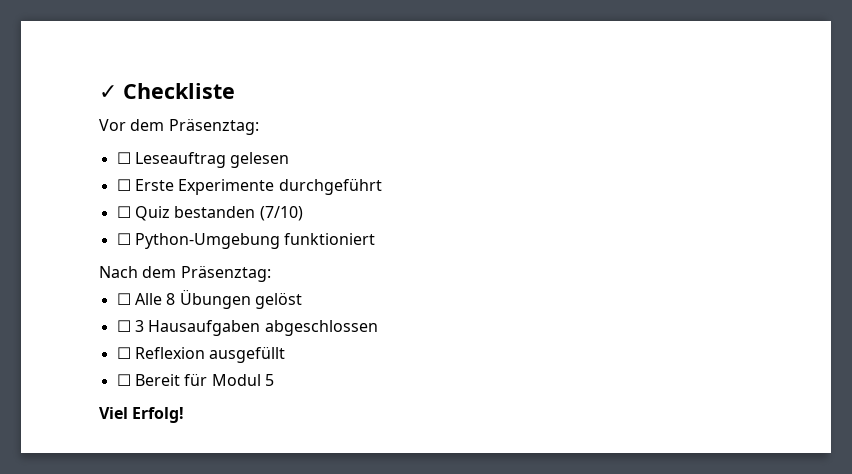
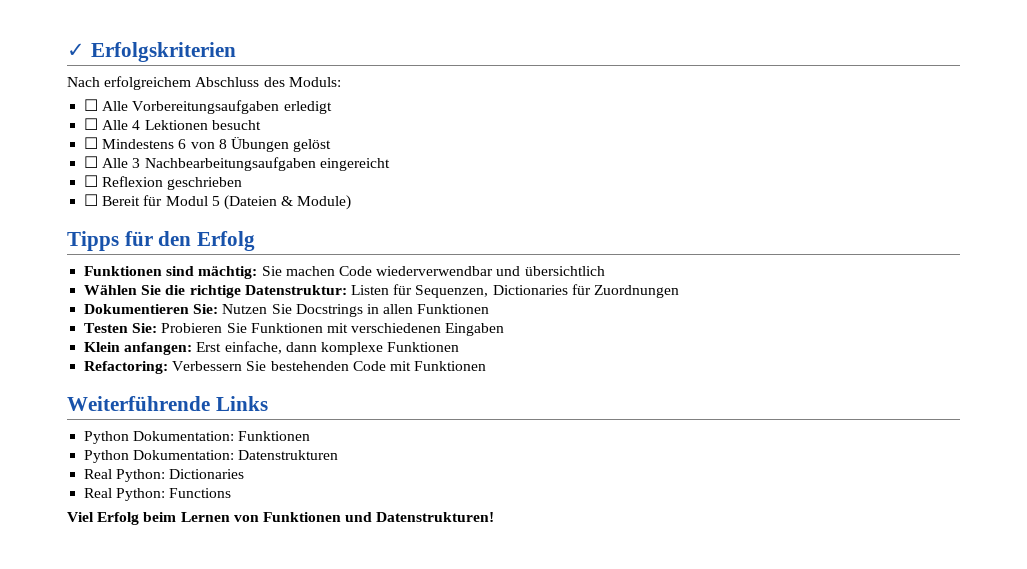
- ✓ Checkliste
- Vor dem Präsenztag:
- ☐ Leseauftrag gelesen
- ☐ Erste Experimente durchgeführt
- ☐ Quiz bestanden (7/10)
- ☐ Python-Umgebung funktioniert
- Nach dem Präsenztag:
- ☐ Alle 8 Übungen gelöst
+ ✓ Erfolgskriterien
+ Nach erfolgreichem Abschluss des Moduls:
+ ☐ Alle Vorbereitungsaufgaben erledigt
+ ☐ Alle 4 Lektionen besucht
+ ☐ Mindestens 6 von 8 Übungen gelöst
- ☐ 3 Hausaufgaben abgeschlossen
+ ☐ Alle 3 Nachbearbeitungsaufgaben eingereicht
- ☐ Reflexion ausgefüllt
+ ☐ Reflexion geschrieben
- ☐ Bereit für Modul 5
- Viel Erfolg!
+ ☐ Bereit für Modul 5 (Dateien & Module)
+ Tipps für den Erfolg
+ Funktionen sind mächtig: Sie machen Code wiederverwendbar und übersichtlich
+ Wählen Sie die richtige Datenstruktur: Listen für Sequenzen, Dictionaries für Zuordnungen
+ Dokumentieren Sie: Nutzen Sie Docstrings in allen Funktionen
+ Testen Sie: Probieren Sie Funktionen mit verschiedenen Eingaben
+ Klein anfangen: Erst einfache, dann komplexe Funktionen
+ Refactoring: Verbessern Sie bestehenden Code mit Funktionen
+ Weiterführende Links
+ Python Dokumentation: Funktionen
+ Python Dokumentation: Datenstrukturen
+ Real Python: Dictionaries
+ Real Python: Functions
+ Viel Erfolg beim Lernen von Funktionen und Datenstrukturen!

